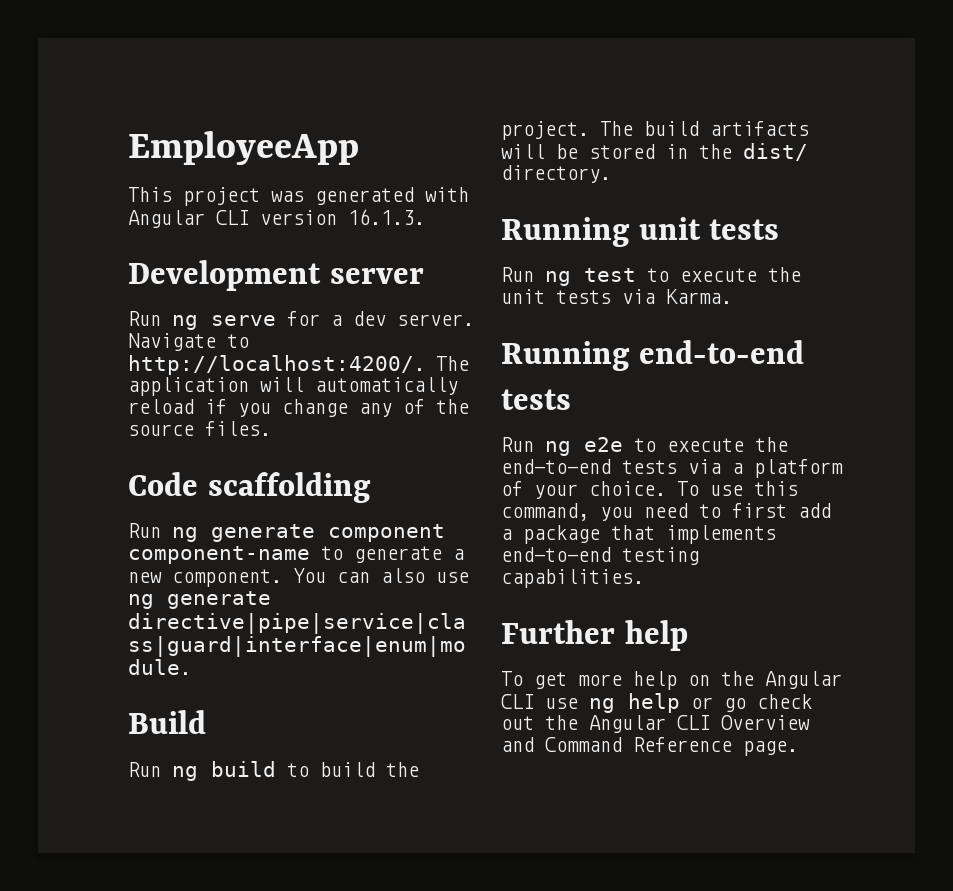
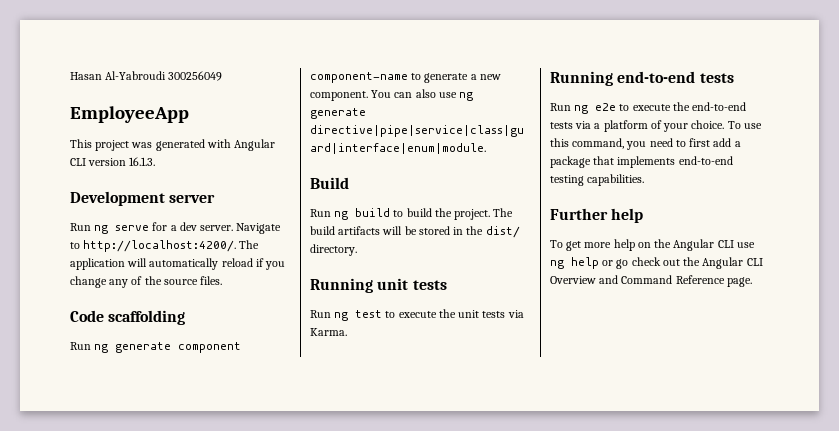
+ Hasan Al-Yabroudi 300256049

